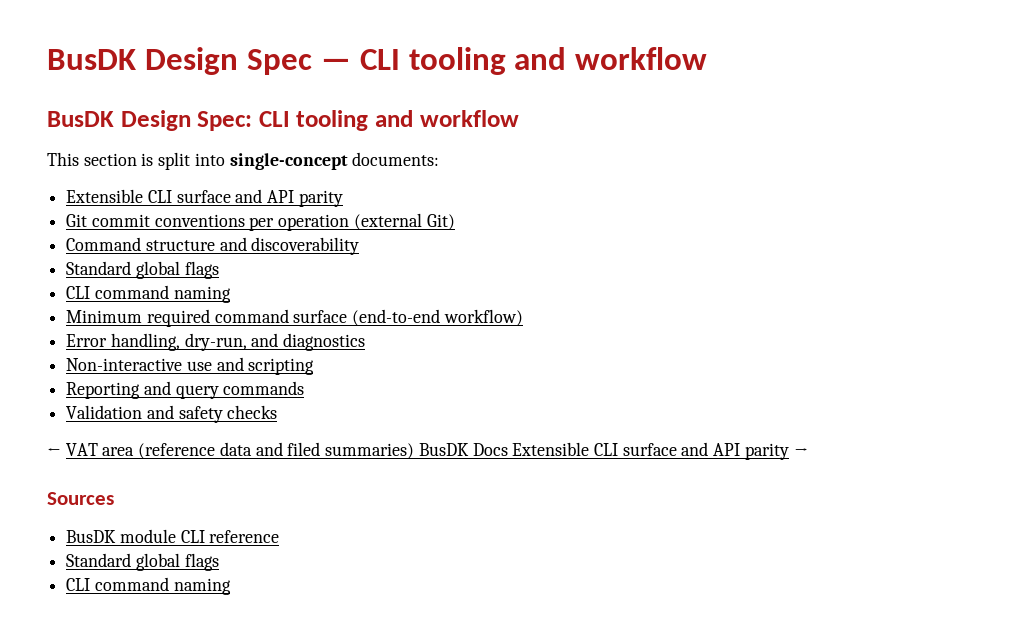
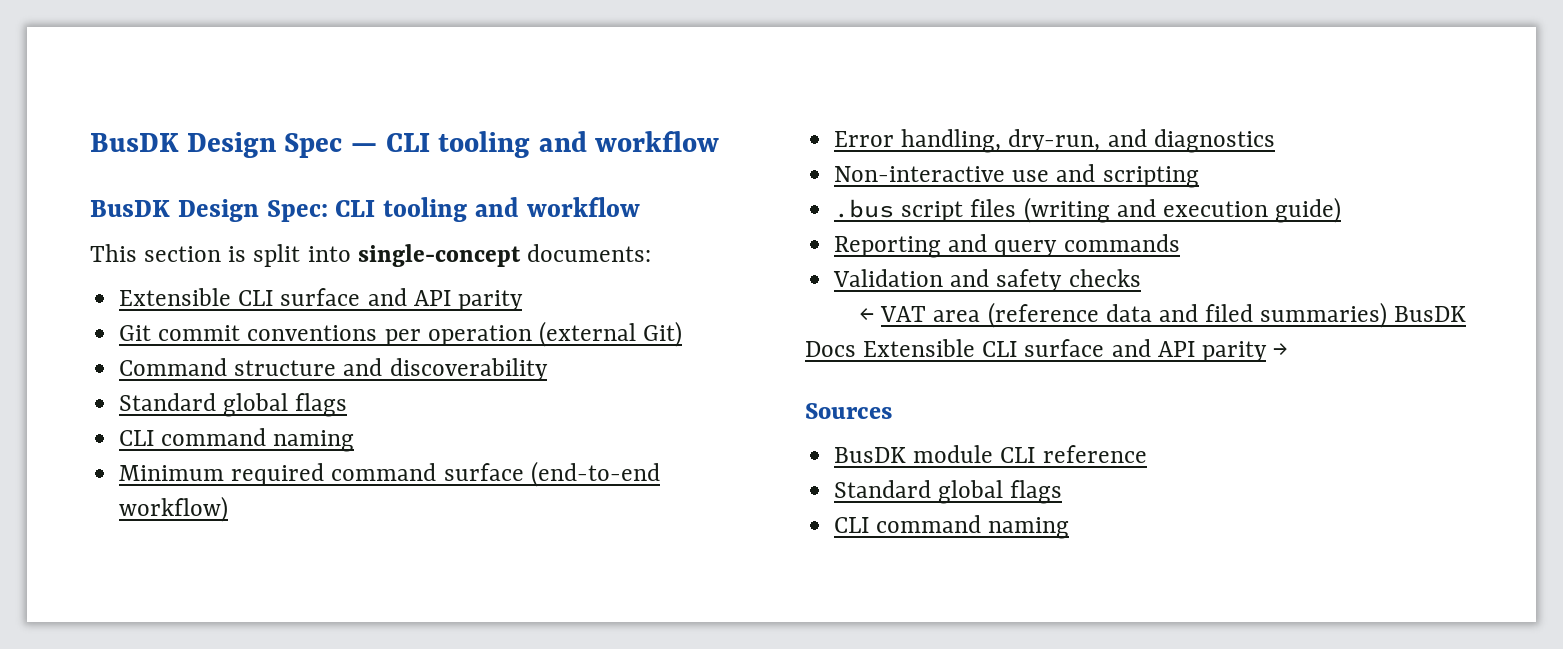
+ .bus script files (writing and execution guide)

